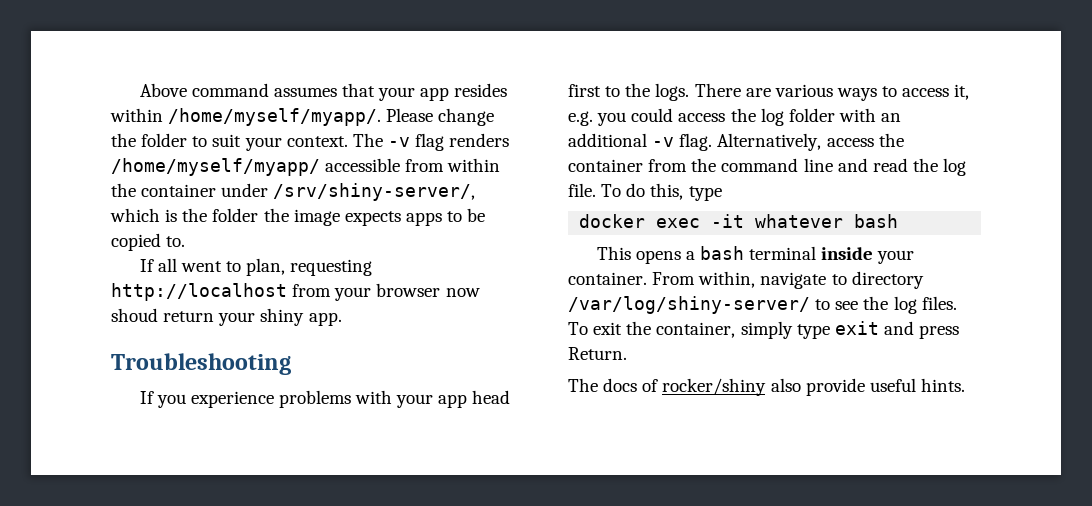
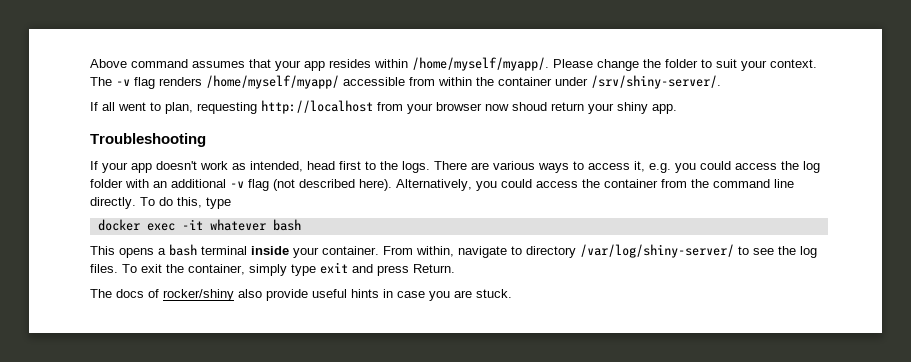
- The -v flag renders /home/myself/myapp/ accessible from within the container under /srv/shiny-server/, which is the folder the image expects apps to be copied to.
+ The -v flag renders /home/myself/myapp/ accessible from within the container under /srv/shiny-server/.
- If you experience problems with your app head first to the logs.
+ If your app doesn't work as intended, head first to the logs.
- There are various ways to access it, e.g. you could access the log folder with an additional -v flag. Alternatively, access the container from the command line and read the log file.
+ There are various ways to access it, e.g. you could access the log folder with an additional -v flag (not described here). Alternatively, you could access the container from the command line directly.
- The docs of rocker/shiny also provide useful hints.
+ The docs of rocker/shiny also provide useful hints in case you are stuck.

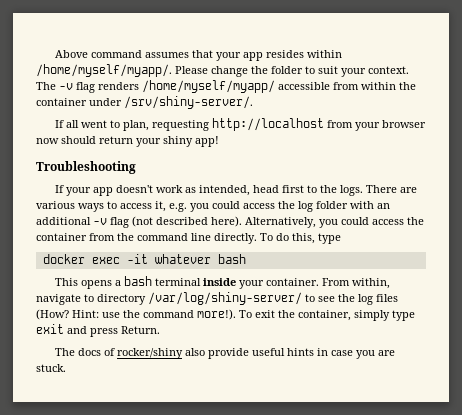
- If all went to plan, requesting http://localhost from your browser now shoud return your shiny app.
+ If all went to plan, requesting http://localhost from your browser now should return your shiny app!
- From within, navigate to directory /var/log/shiny-server/ to see the log files.
+ From within, navigate to directory /var/log/shiny-server/ to see the log files (How? Hint: use the command more!).

